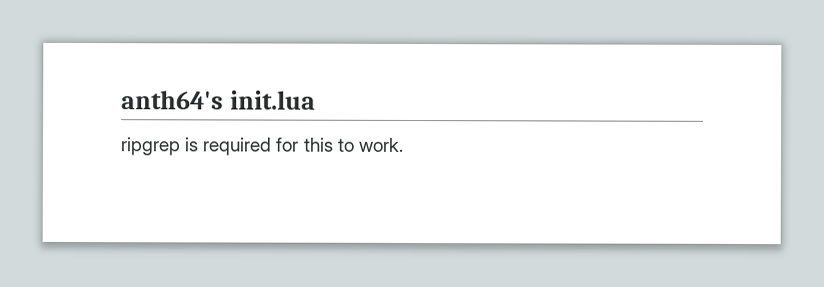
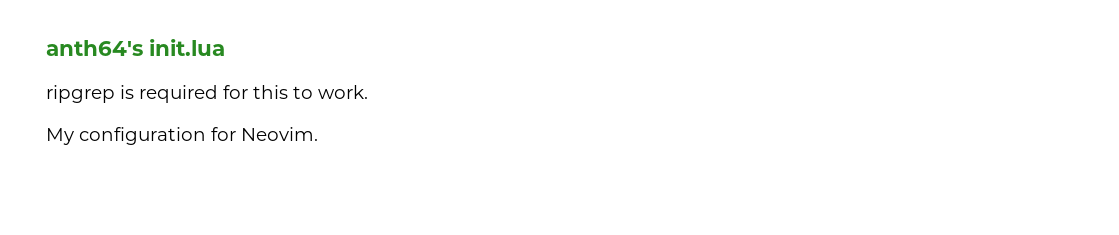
+ My configuration for Neovim.

